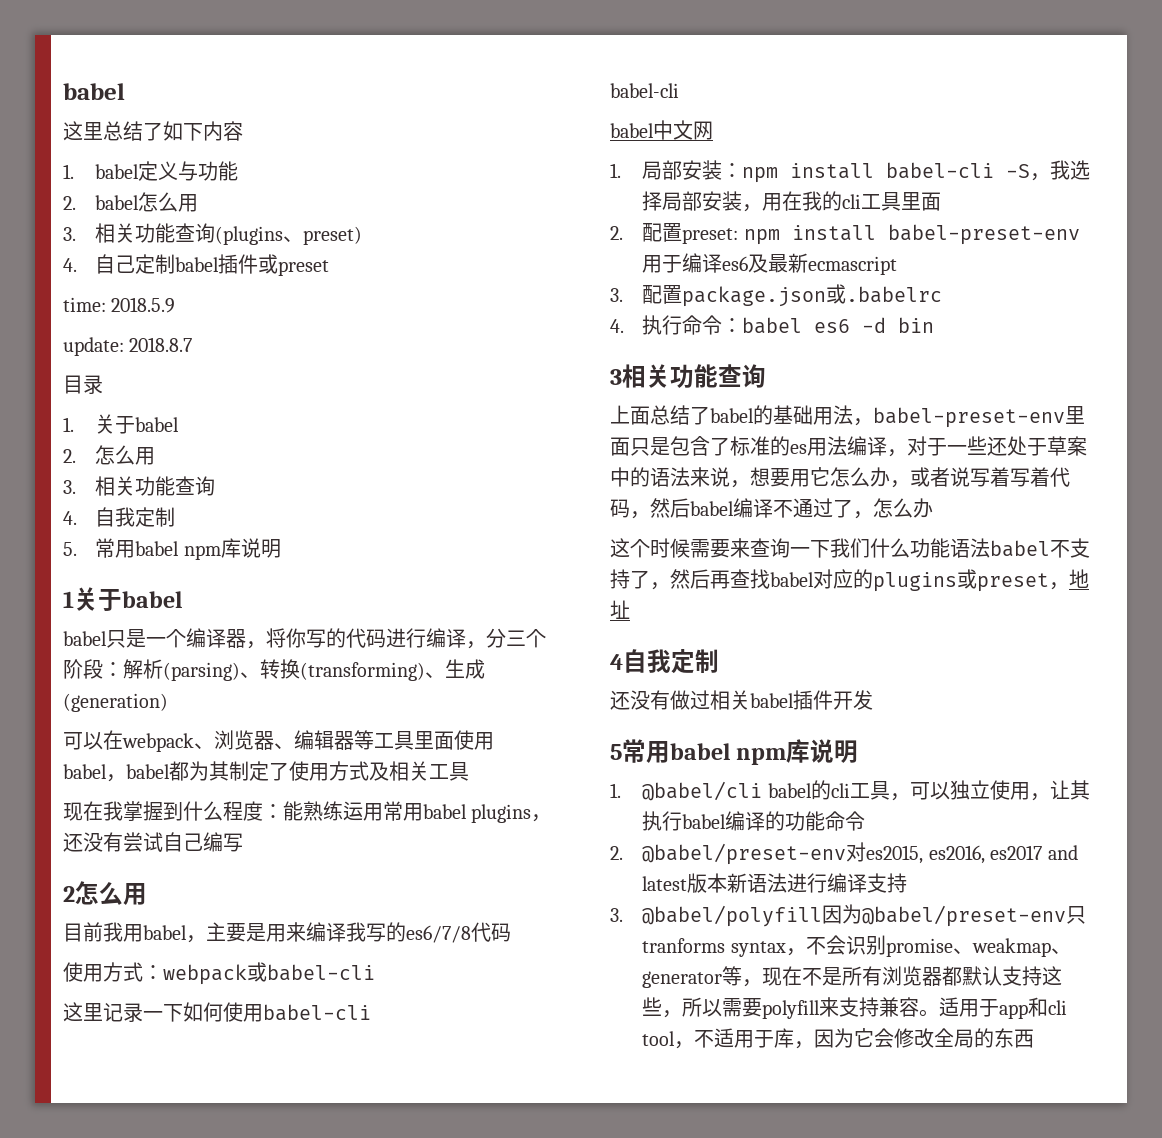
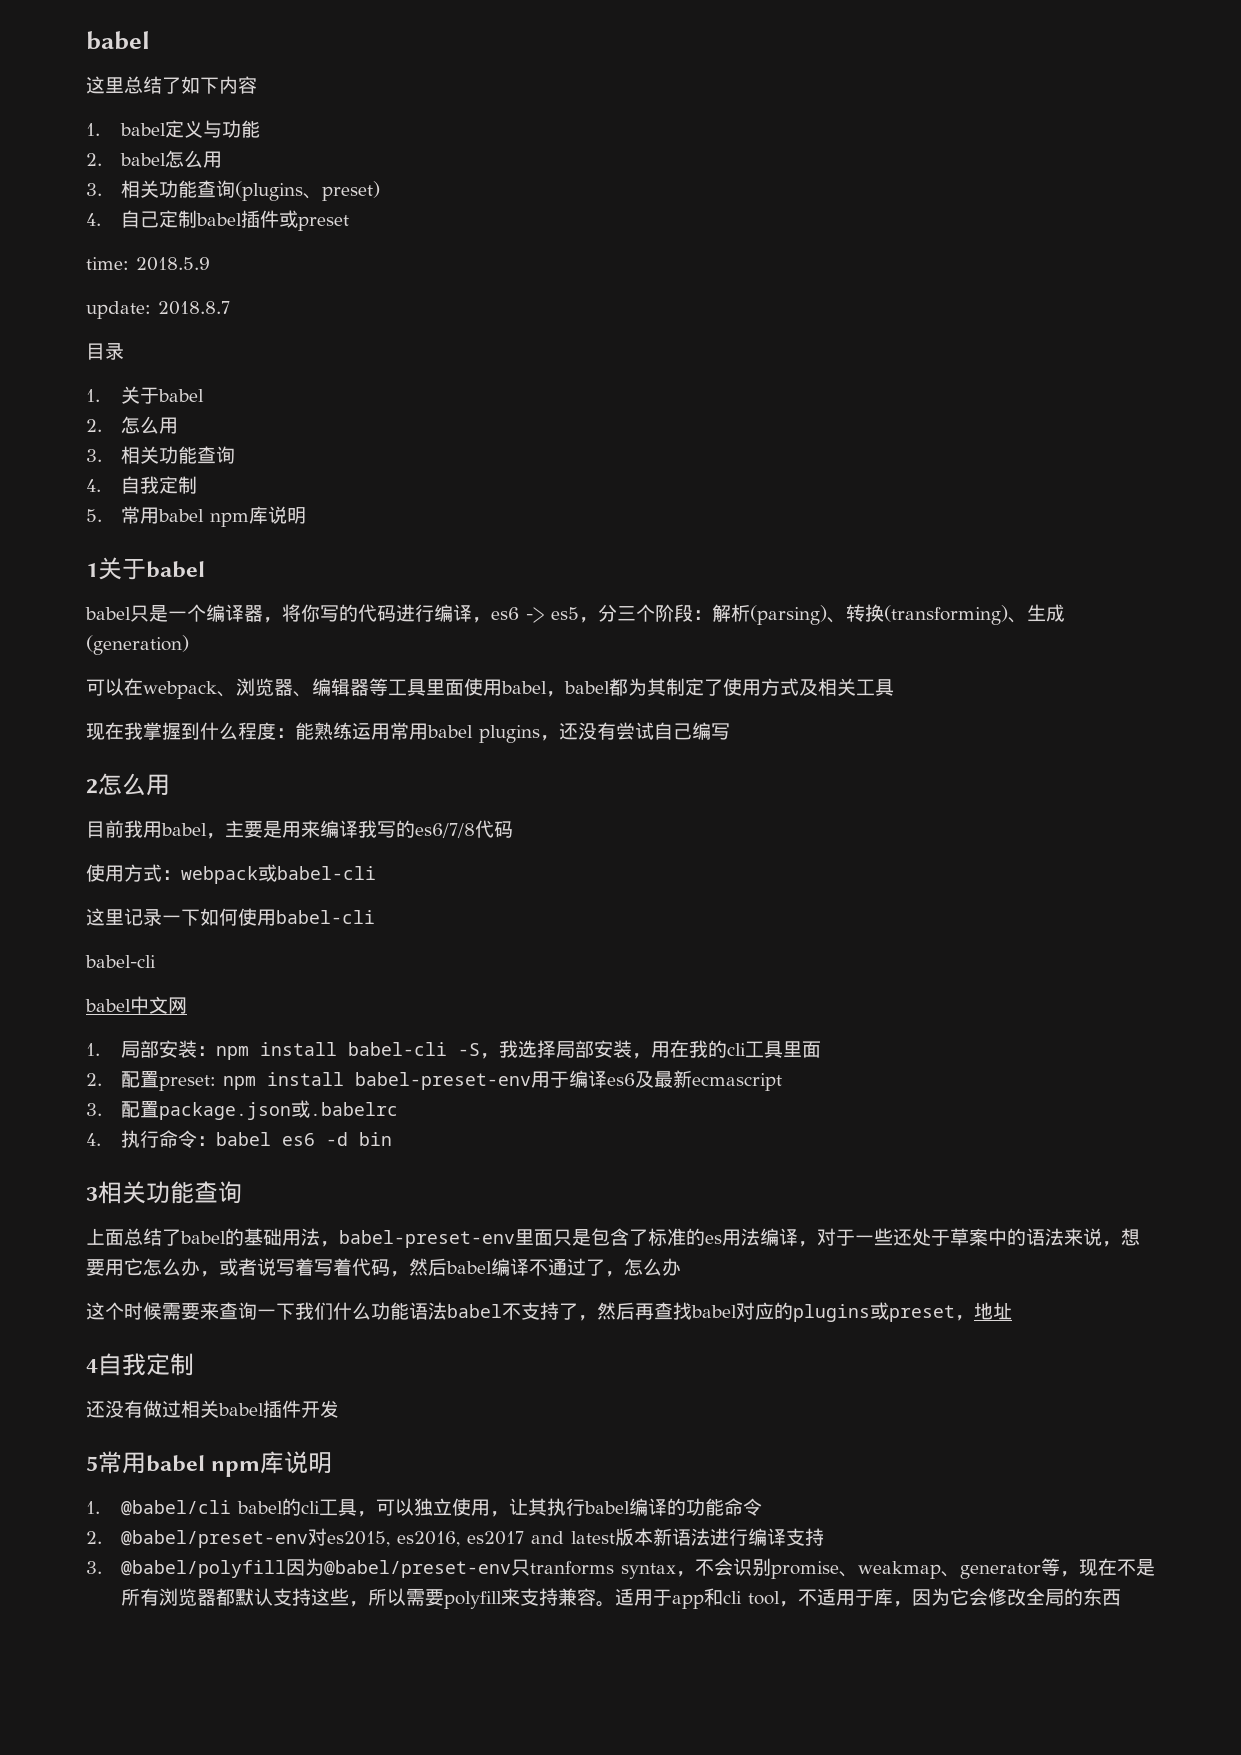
- babel只是一个编译器，将你写的代码进行编译，分三个阶段：解析(parsing)、转换(transforming)、生成(generation)
+ babel只是一个编译器，将你写的代码进行编译，es6 -> es5，分三个阶段：解析(parsing)、转换(transforming)、生成(generation)

